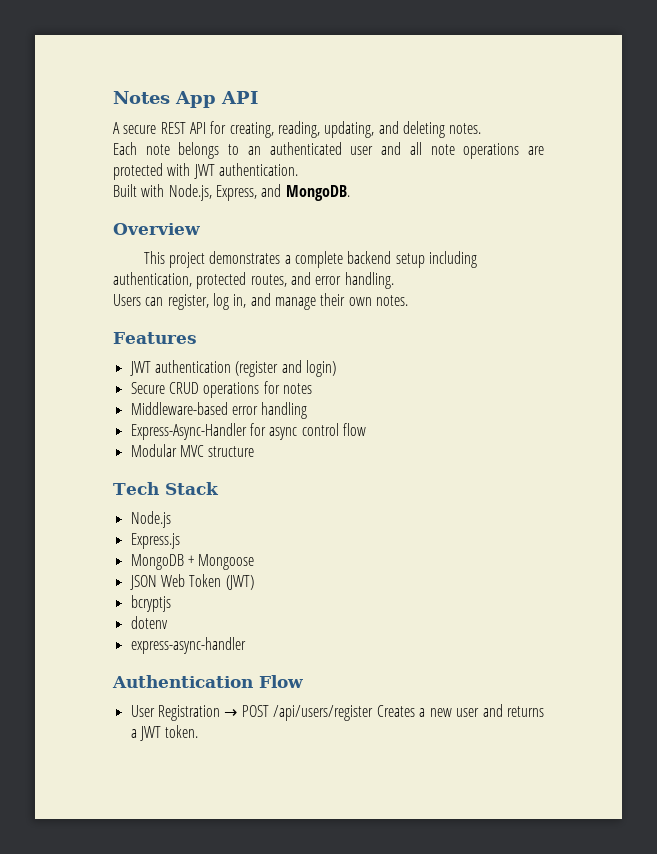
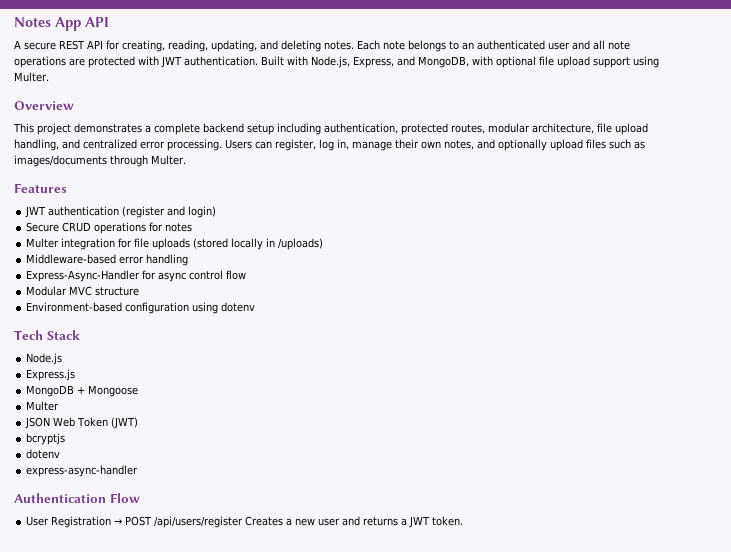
- A secure REST API for creating, reading, updating, and deleting notes.
- Each note belongs to an authenticated user and all note operations are protected with JWT authentication.
- Built with Node.js, Express, and MongoDB.
+ A secure REST API for creating, reading, updating, and deleting notes. Each note belongs to an authenticated user and all note operations are protected with JWT authentication. Built with Node.js, Express, and MongoDB, with optional file upload support using Multer.
- This project demonstrates a complete backend setup including authentication, protected routes, and error handling.
- Users can register, log in, and manage their own notes.
+ This project demonstrates a complete backend setup including authentication, protected routes, modular architecture, file upload handling, and centralized error processing. Users can register, log in, manage their own notes, and optionally upload files such as images/documents through Multer.
+ Multer integration for file uploads (stored locally in /uploads)
+ Environment-based configuration using dotenv
  MongoDB + Mongoose
+ Multer

